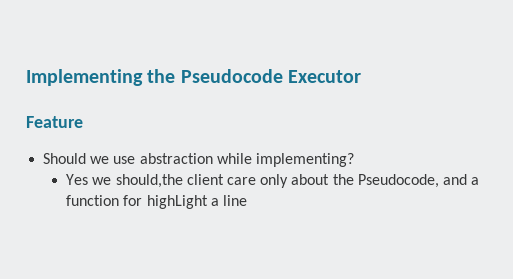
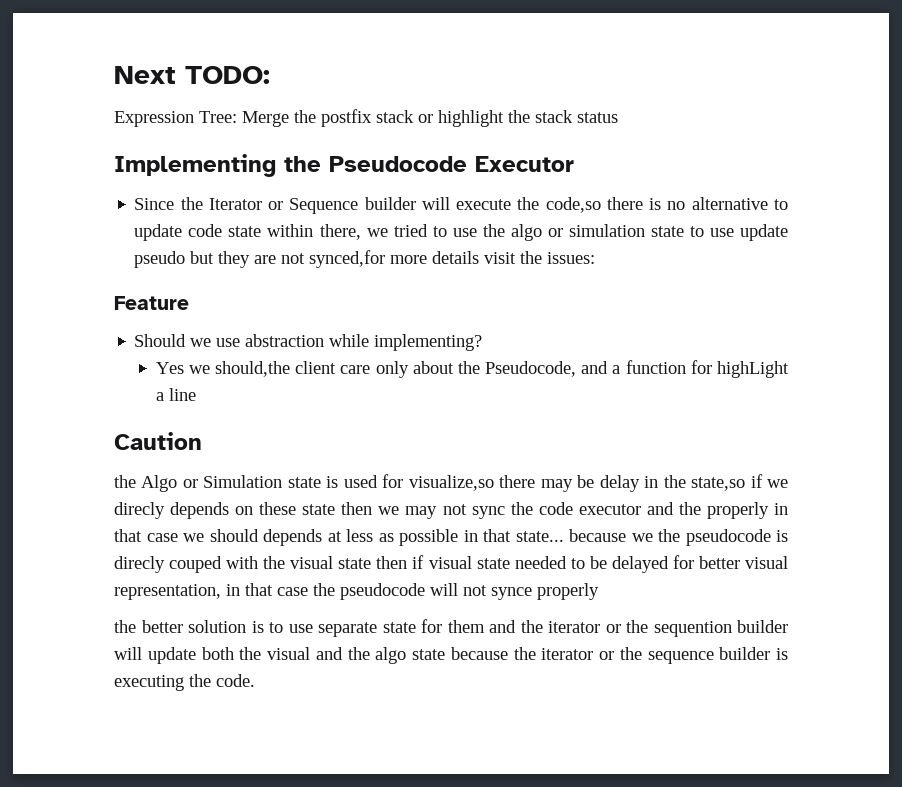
+ Next TODO:
+ Expression Tree: Merge the postfix stack or highlight the stack status
  Implementing the Pseudocode Executor
+ Since the Iterator or Sequence builder will execute the code,so there is no alternative to update code state within there, we tried to use the algo or simulation state to use update pseudo but they are not synced,for more details visit the issues:
+ Caution
+ the Algo or Simulation state is used for visualize,so there may be delay in the state,so if we direcly depends on these state then we may not sync the code executor and the properly in that case we should depends at less as possible in that state... because we the pseudocode is direcly couped with the visual state then if visual state needed to be delayed for better visual representation, in that case the pseudocode will not synce properly
+ the better solution is to use separate state for them and the iterator or the sequention builder will update both the visual and the algo state because the iterator or the sequence builder is executing the code.

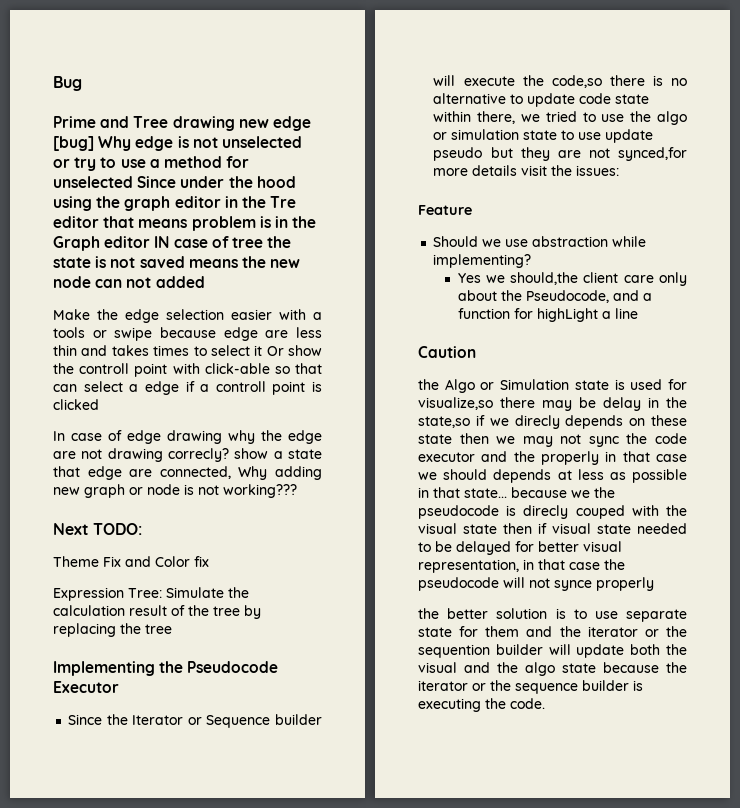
+ Bug
+ Prime and Tree drawing new edge [bug] Why edge is not unselected or try to use a method for unselected Since under the hood using the graph editor in the Tre editor that means problem is in the Graph editor IN case of tree the state is not saved means the new node can not added
+ Make the edge selection easier with a tools or swipe because edge are less thin and takes times to select it Or show the controll point with click-able so that can select a edge if a controll point is clicked
+ In case of edge drawing why the edge are not drawing correcly? show a state that edge are connected, Why adding new graph or node is not working???
  Next TODO:
- Expression Tree: Merge the postfix stack or highlight the stack status
+ Theme Fix and Color fix
+ Expression Tree: Simulate the calculation result of the tree by replacing the tree

